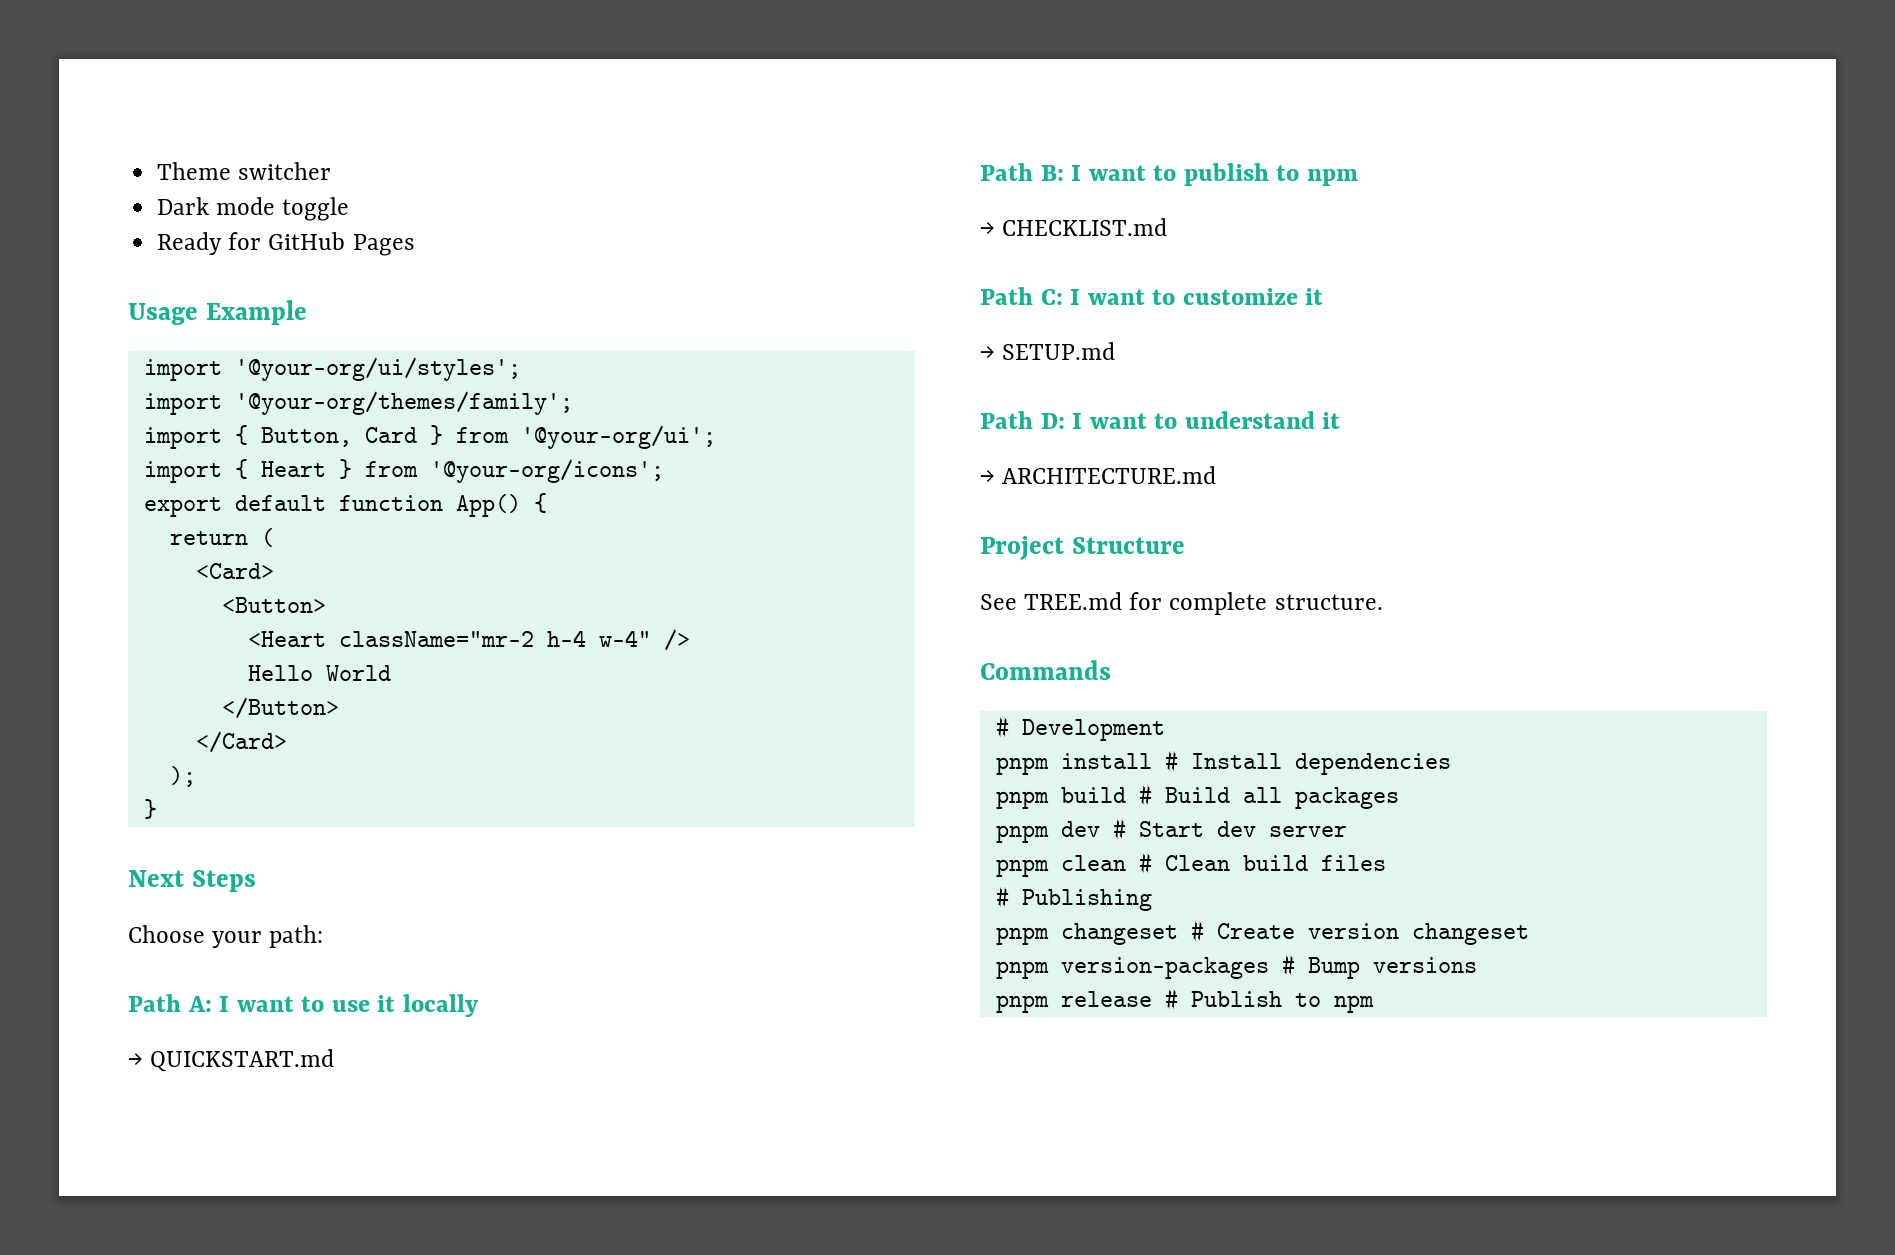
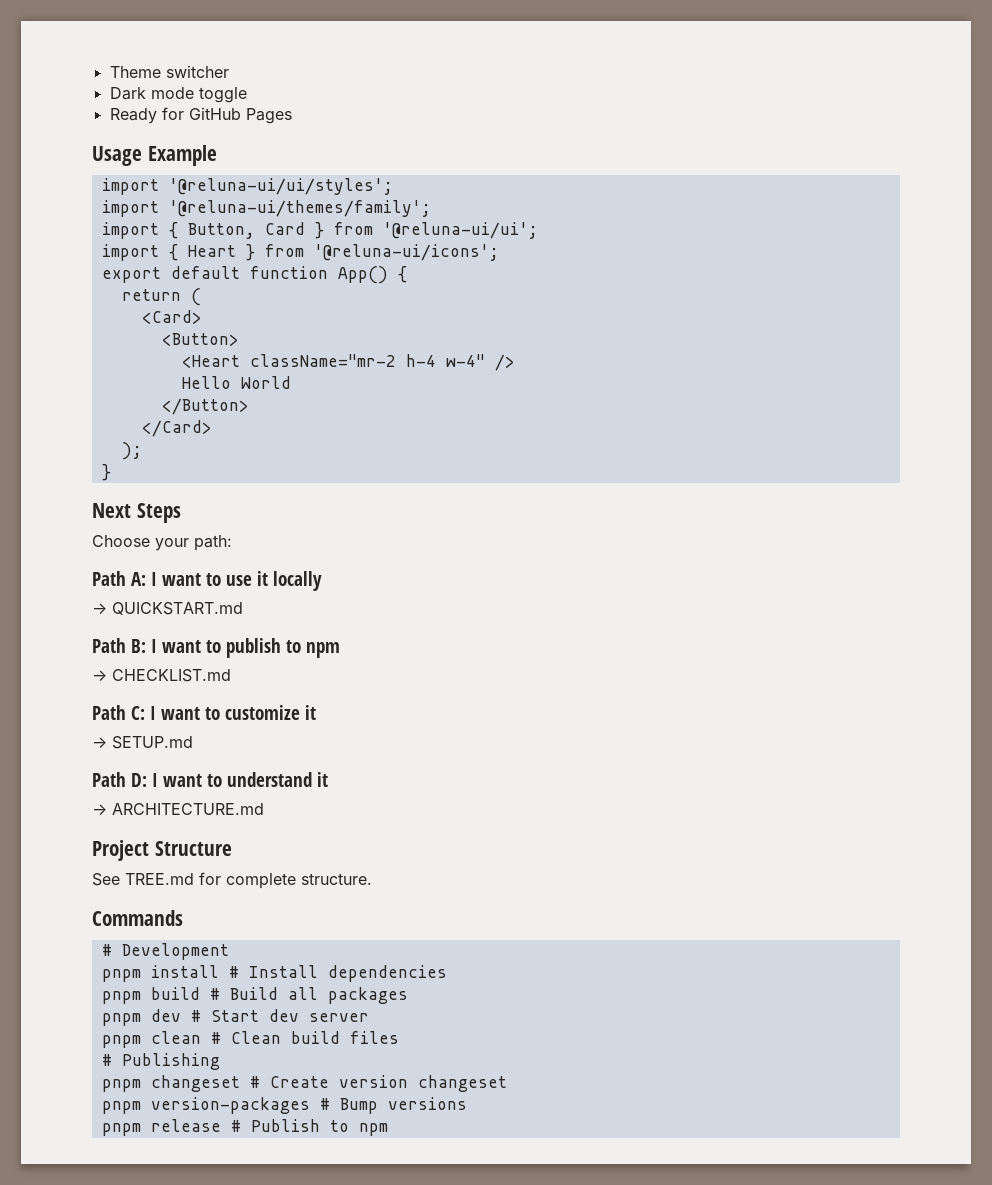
- import '@your-org/ui/styles';
- import '@your-org/themes/family';
+ import '@reluna-ui/ui/styles';
+ import '@reluna-ui/themes/family';
- import { Button, Card } from '@your-org/ui';
+ import { Button, Card } from '@reluna-ui/ui';
- import { Heart } from '@your-org/icons';
+ import { Heart } from '@reluna-ui/icons';

